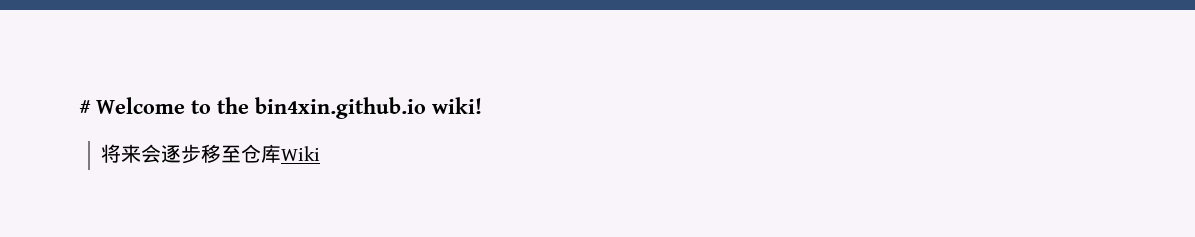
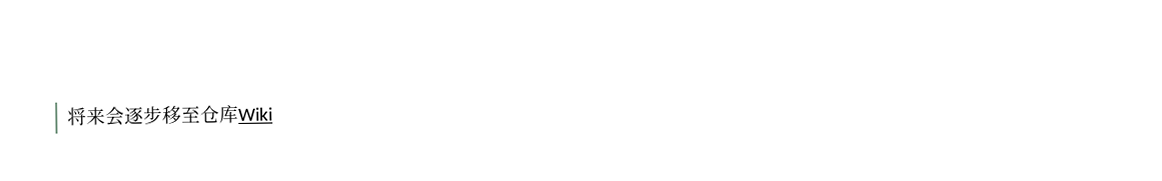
- # Welcome to the bin4xin.github.io wiki!

